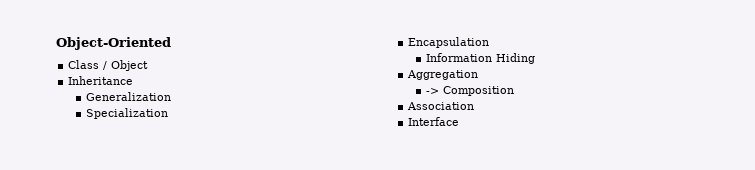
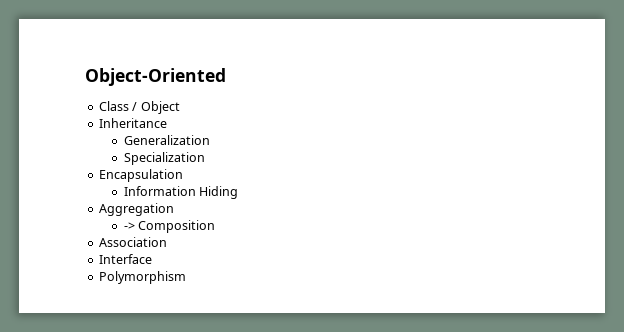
+ Polymorphism

